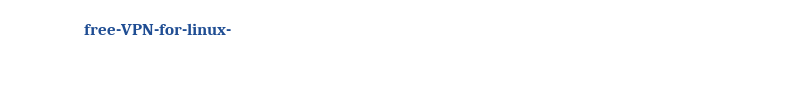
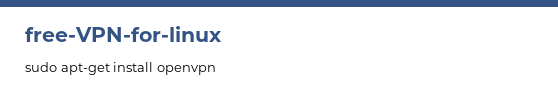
- free-VPN-for-linux-
+ free-VPN-for-linux
+ sudo apt-get install openvpn

